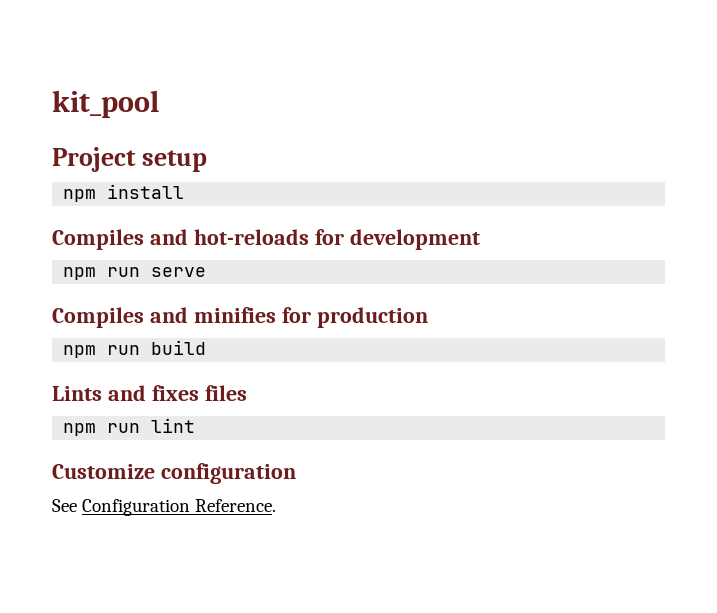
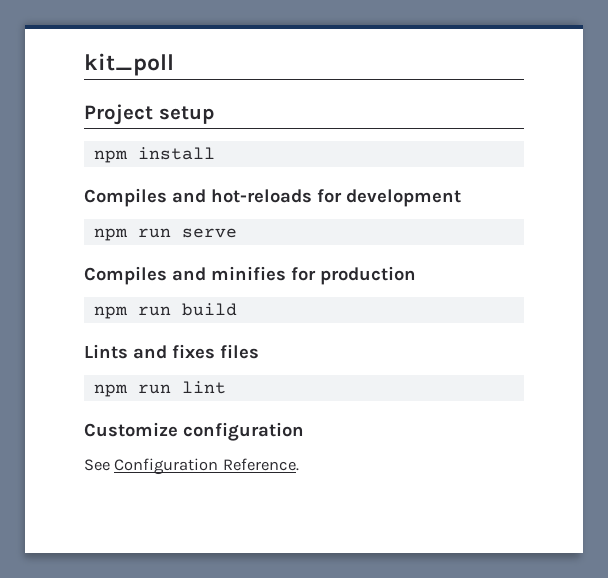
- kit_pool
+ kit_poll

